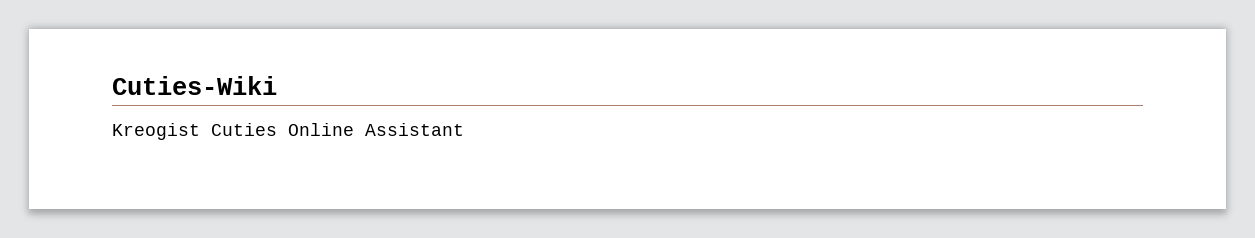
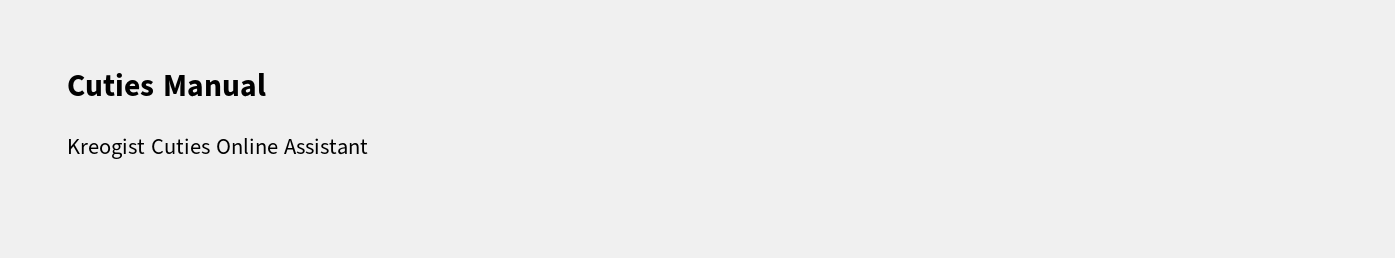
- Cuties-Wiki
+ Cuties Manual

